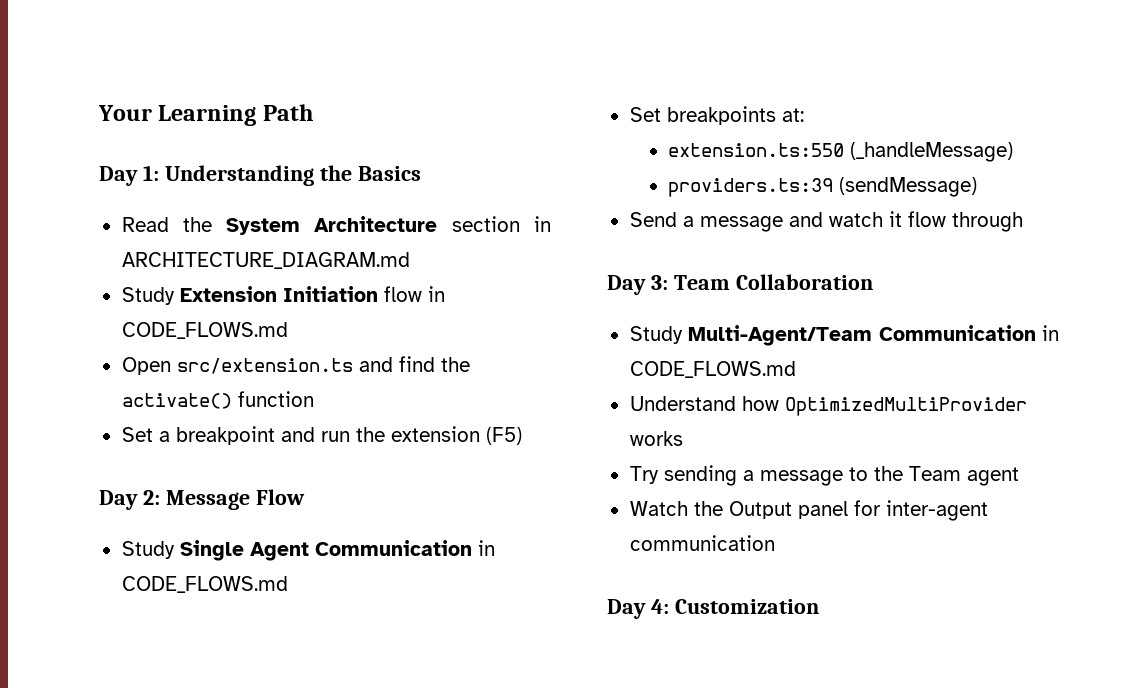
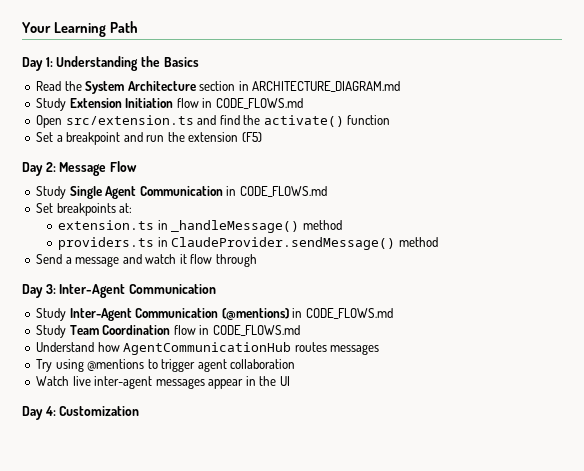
- extension.ts:550 (_handleMessage)
- providers.ts:39 (sendMessage)
+ extension.ts in _handleMessage() method
+ providers.ts in ClaudeProvider.sendMessage() method
- Day 3: Team Collaboration
- Study Multi-Agent/Team Communication in CODE_FLOWS.md
- Understand how OptimizedMultiProvider works
- Try sending a message to the Team agent
+ Day 3: Inter-Agent Communication
+ Study Inter-Agent Communication (@mentions) in CODE_FLOWS.md
+ Study Team Coordination flow in CODE_FLOWS.md
+ Understand how AgentCommunicationHub routes messages
+ Try using @mentions to trigger agent collaboration
- Watch the Output panel for inter-agent communication
+ Watch live inter-agent messages appear in the UI

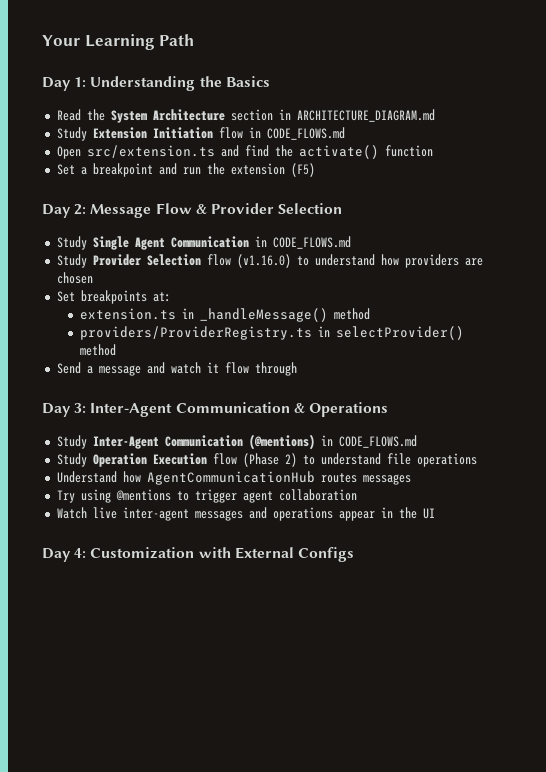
- Day 2: Message Flow
+ Day 2: Message Flow & Provider Selection
+ Study Provider Selection flow (v1.16.0) to understand how providers are chosen
- providers.ts in ClaudeProvider.sendMessage() method
+ providers/ProviderRegistry.ts in selectProvider() method
- Day 3: Inter-Agent Communication
+ Day 3: Inter-Agent Communication & Operations
- Study Team Coordination flow in CODE_FLOWS.md
+ Study Operation Execution flow (Phase 2) to understand file operations
- Watch live inter-agent messages appear in the UI
+ Watch live inter-agent messages and operations appear in the UI
- Day 4: Customization
+ Day 4: Customization with External Configs

